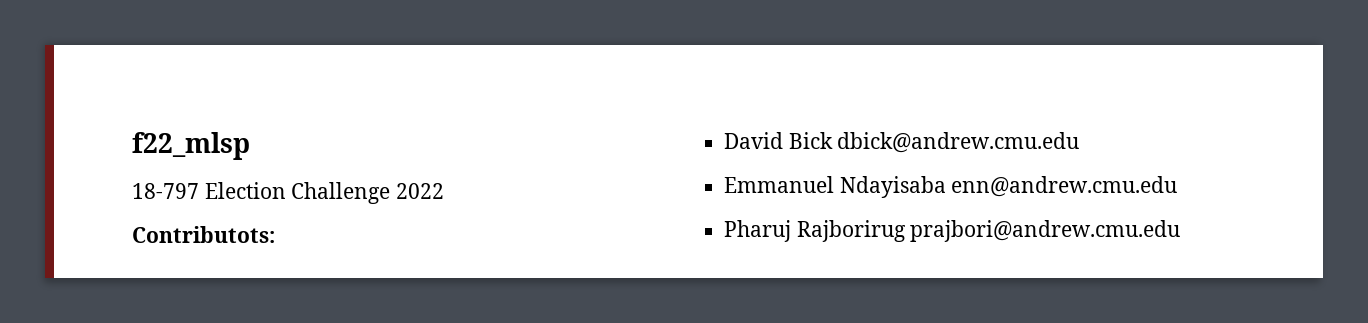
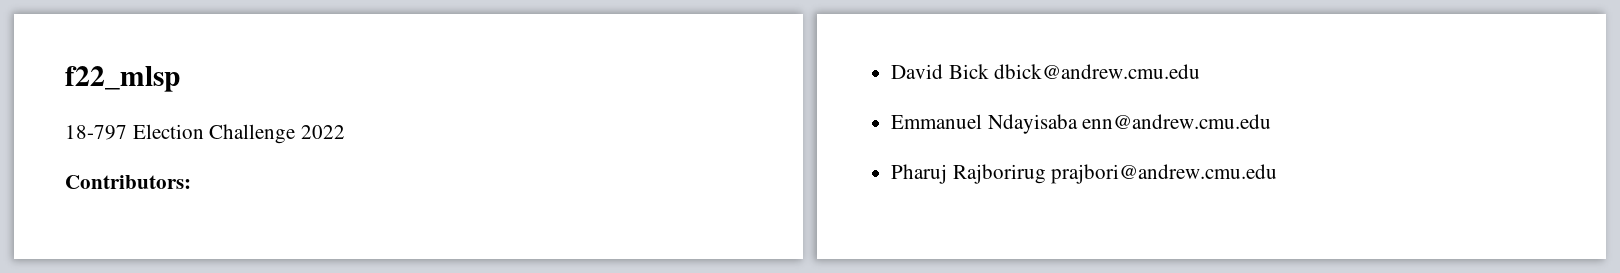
- Contributots:
+ Contributors:

